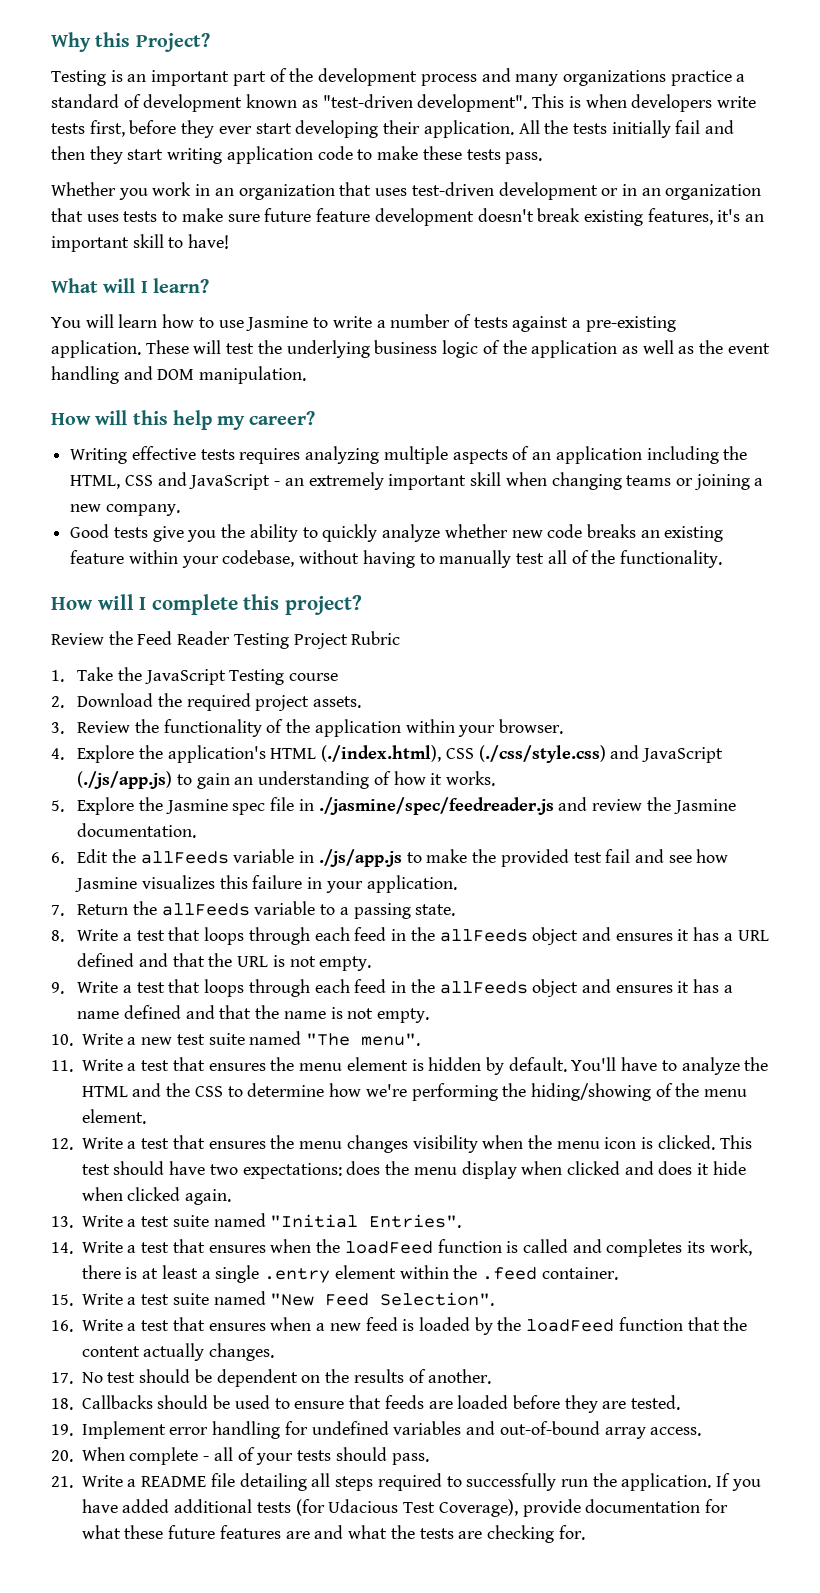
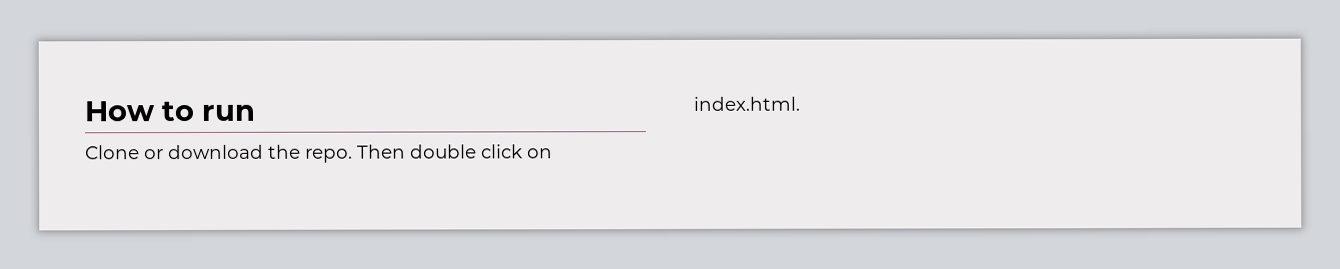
- Why this Project?
- Testing is an important part of the development process and many organizations practice a standard of development known as "test-driven development". This is when developers write tests first, before they ever start developing their application. All the tests initially fail and then they start writing application code to make these tests pass.
- Whether you work in an organization that uses test-driven development or in an organization that uses tests to make sure future feature development doesn't break existing features, it's an important skill to have!
- What will I learn?
- You will learn how to use Jasmine to write a number of tests against a pre-existing application. These will test the underlying business logic of the application as well as the event handling and DOM manipulation.
- How will this help my career?
- Writing effective tests requires analyzing multiple aspects of an application including the HTML, CSS and JavaScript - an extremely important skill when changing teams or joining a new company.
- Good tests give you the ability to quickly analyze whether new code breaks an existing feature within your codebase, without having to manually test all of the functionality.
- How will I complete this project?
- Review the Feed Reader Testing Project Rubric
- 1. Take the JavaScript Testing course
- 2. Download the required project assets.
- 3. Review the functionality of the application within your browser.
- 4. Explore the application's HTML (./index.html), CSS (./css/style.css) and JavaScript (./js/app.js) to gain an understanding of how it works.
- 5. Explore the Jasmine spec file in ./jasmine/spec/feedreader.js and review the Jasmine documentation.
- 6. Edit the allFeeds variable in ./js/app.js to make the provided test fail and see how Jasmine visualizes this failure in your application.
- 7. Return the allFeeds variable to a passing state.
- 8. Write a test that loops through each feed in the allFeeds object and ensures it has a URL defined and that the URL is not empty.
- 9. Write a test that loops through each feed in the allFeeds object and ensures it has a name defined and that the name is not empty.
- 10. Write a new test suite named "The menu".
- 11. Write a test that ensures the menu element is hidden by default. You'll have to analyze the HTML and the CSS to determine how we're performing the hiding/showing of the menu element.
- 12. Write a test that ensures the menu changes visibility when the menu icon is clicked. This test should have two expectations: does the menu display when clicked and does it hide when clicked again.
- 13. Write a test suite named "Initial Entries".
- 14. Write a test that ensures when the loadFeed function is called and completes its work, there is at least a single .entry element within the .feed container.
- 15. Write a test suite named "New Feed Selection".
- 16. Write a test that ensures when a new feed is loaded by the loadFeed function that the content actually changes.
- 17. No test should be dependent on the results of another.
- 18. Callbacks should be used to ensure that feeds are loaded before they are tested.
- 19. Implement error handling for undefined variables and out-of-bound array access.
- 20. When complete - all of your tests should pass.
- 21. Write a README file detailing all steps required to successfully run the application. If you have added additional tests (for Udacious Test Coverage), provide documentation for what these future features are and what the tests are checking for.
+ How to run
+ Clone or download the repo. Then double click on index.html.

